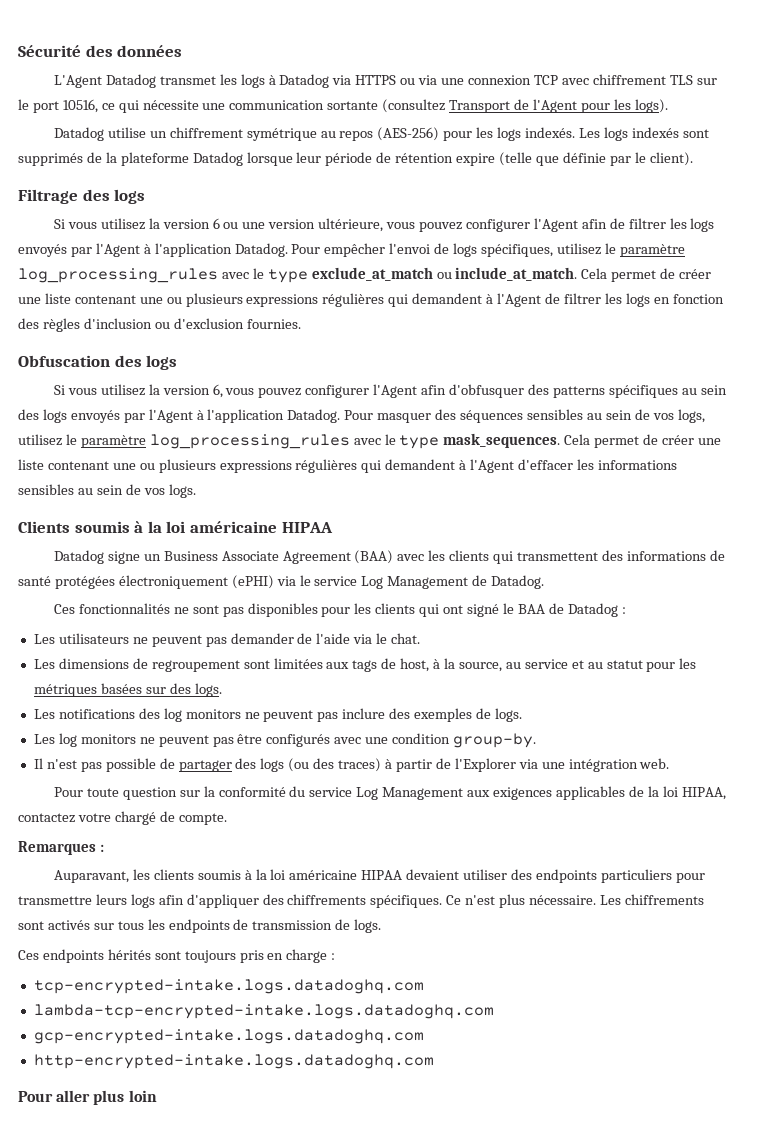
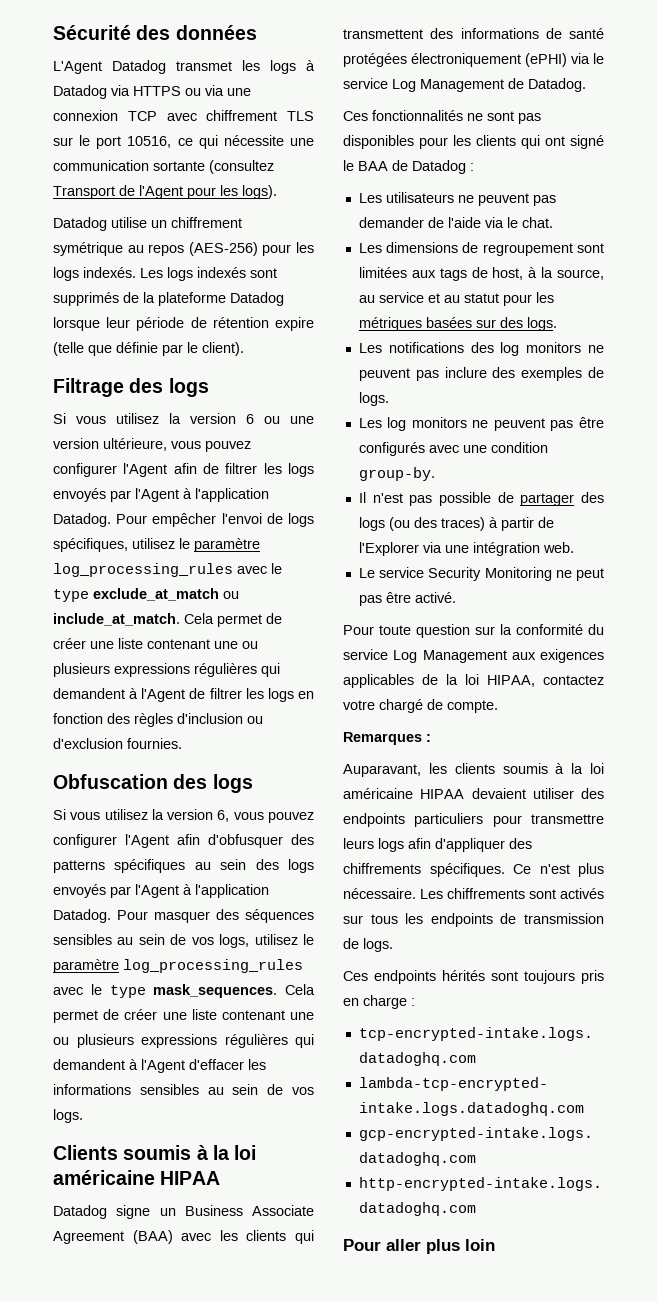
+ Le service Security Monitoring ne peut pas être activé.

